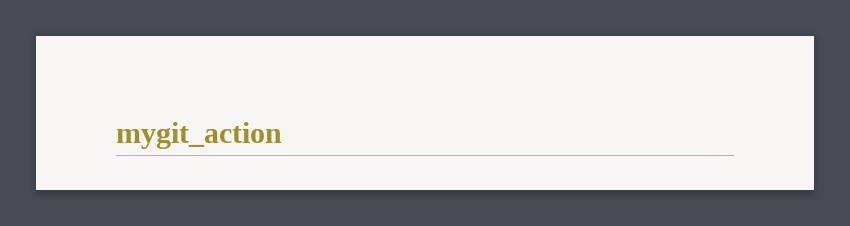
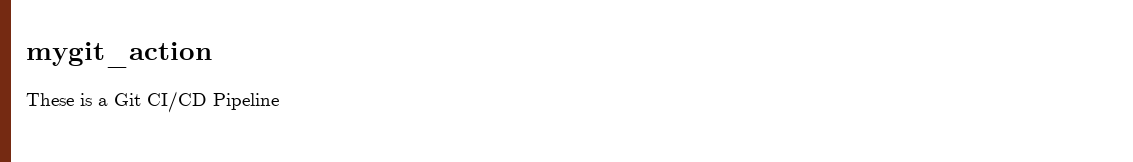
+ These is a Git CI/CD Pipeline

